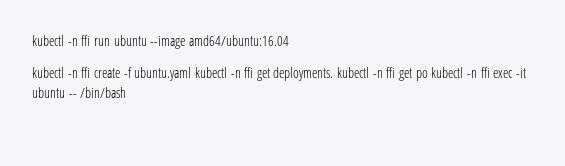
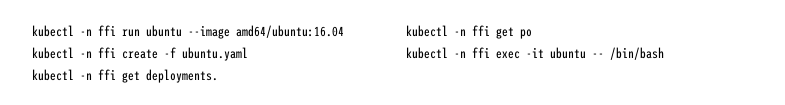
- kubectl -n ffi create -f ubuntu.yaml kubectl -n ffi get deployments. kubectl -n ffi get po kubectl -n ffi exec -it ubuntu -- /bin/bash
+ kubectl -n ffi create -f ubuntu.yaml
+ kubectl -n ffi get deployments.
+ kubectl -n ffi get po
+ kubectl -n ffi exec -it ubuntu -- /bin/bash

